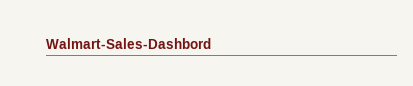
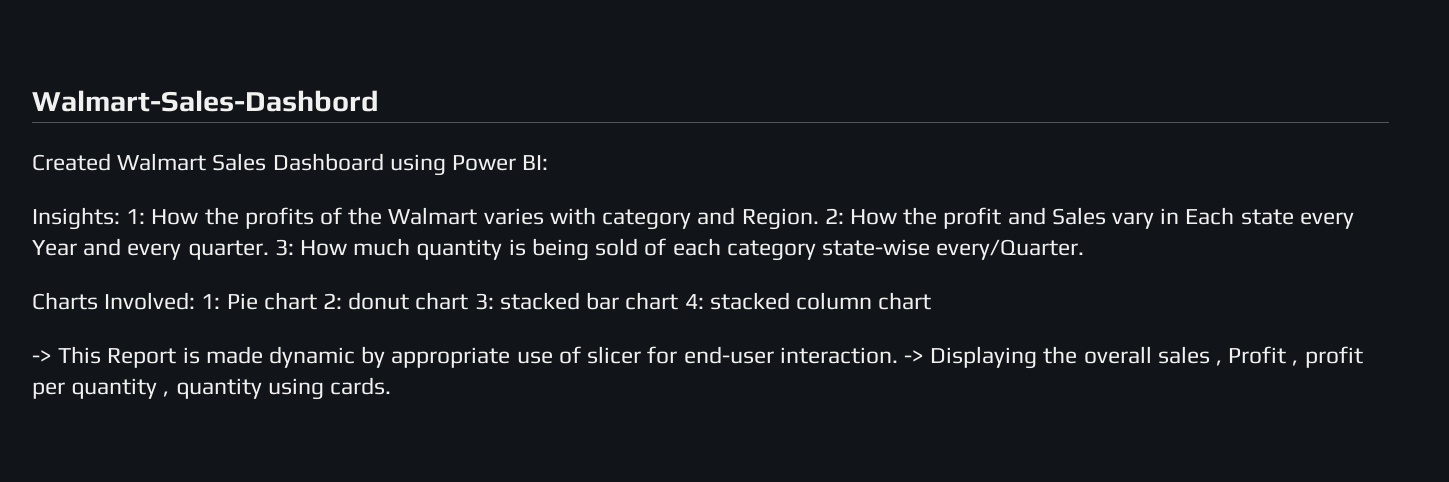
+ Created Walmart Sales Dashboard using Power BI:
+ Insights: 1: How the profits of the Walmart varies with category and Region. 2: How the profit and Sales vary in Each state every Year and every quarter. 3: How much quantity is being sold of each category state-wise every/Quarter.
+ Charts Involved: 1: Pie chart 2: donut chart 3: stacked bar chart 4: stacked column chart
+ -> This Report is made dynamic by appropriate use of slicer for end-user interaction. -> Displaying the overall sales , Profit , profit per quantity , quantity using cards.

